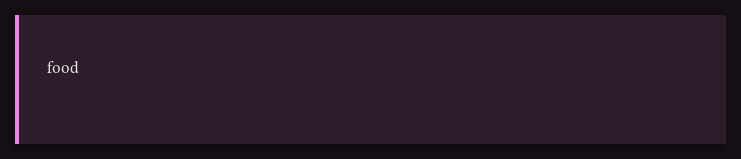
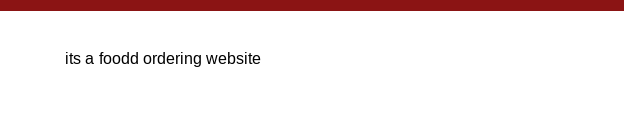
- food
+ its a foodd ordering website

